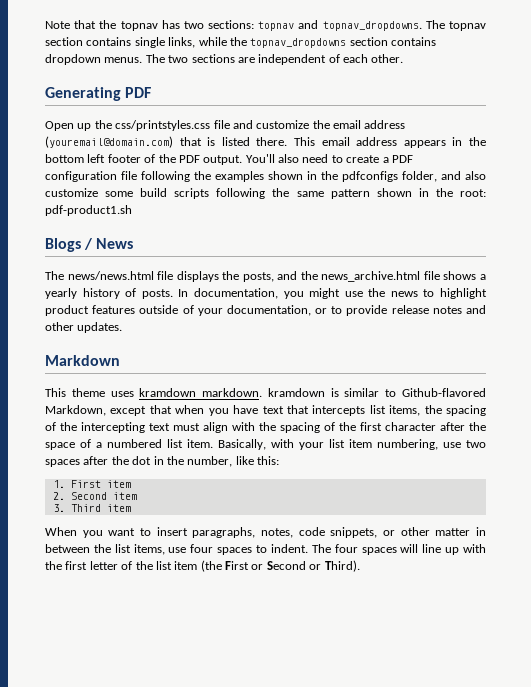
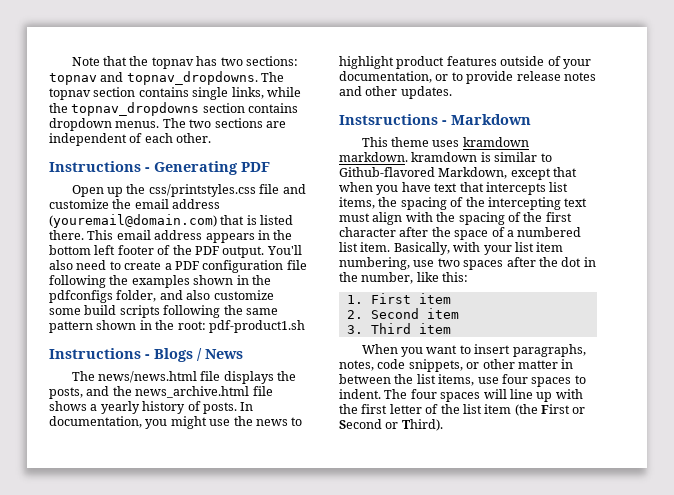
- Generating PDF
+ Instructions - Generating PDF
- Blogs / News
+ Instructions - Blogs / News
- Markdown
+ Instsructions - Markdown

